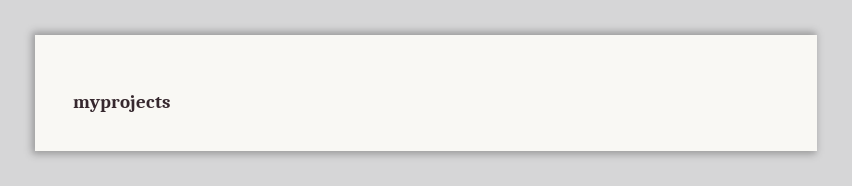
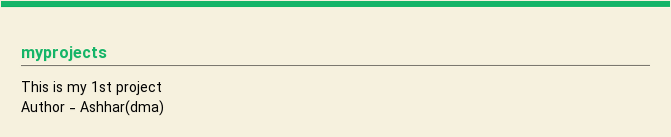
+ This is my 1st project
+ Author - Ashhar(dma)

